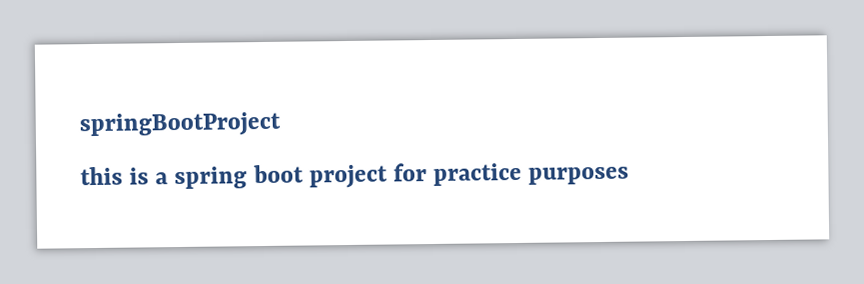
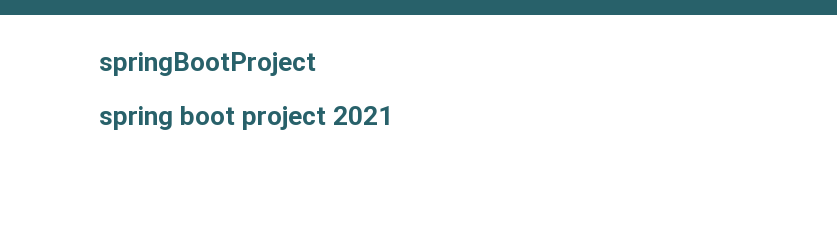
- this is a spring boot project for practice purposes
+ spring boot project 2021

